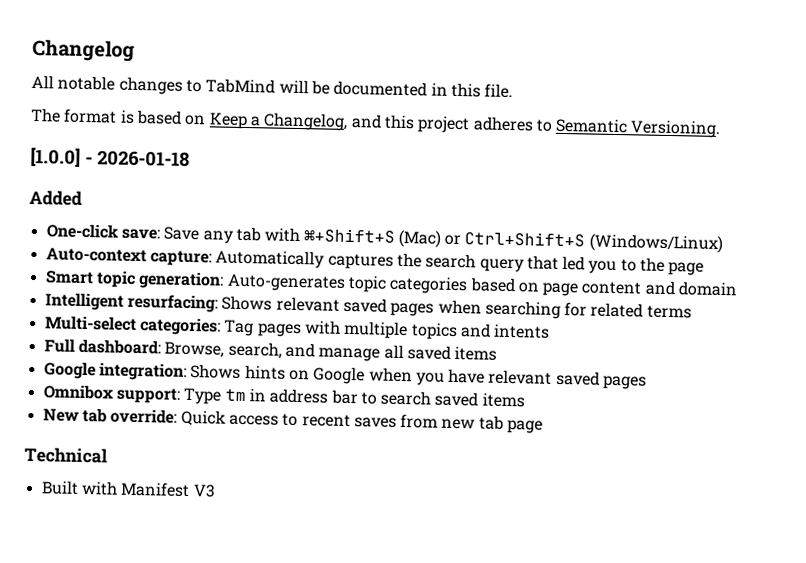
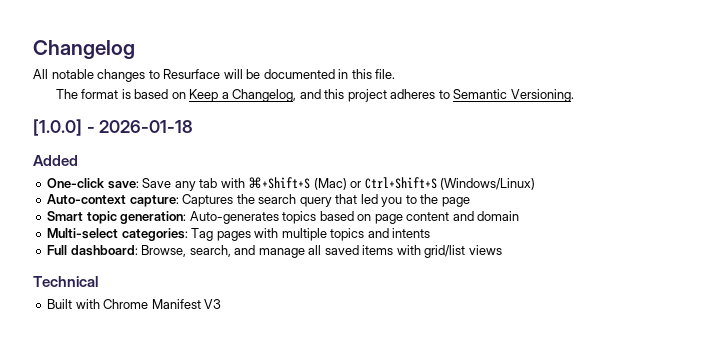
- All notable changes to TabMind will be documented in this file.
+ All notable changes to Resurface will be documented in this file.
- Auto-context capture: Automatically captures the search query that led you to the page
+ Auto-context capture: Captures the search query that led you to the page
- Smart topic generation: Auto-generates topic categories based on page content and domain
+ Smart topic generation: Auto-generates topics based on page content and domain
- Intelligent resurfacing: Shows relevant saved pages when searching for related terms
- Full dashboard: Browse, search, and manage all saved items
- Google integration: Shows hints on Google when you have relevant saved pages
- Omnibox support: Type tm in address bar to search saved items
- New tab override: Quick access to recent saves from new tab page
+ Full dashboard: Browse, search, and manage all saved items with grid/list views
- Built with Manifest V3
+ Built with Chrome Manifest V3

